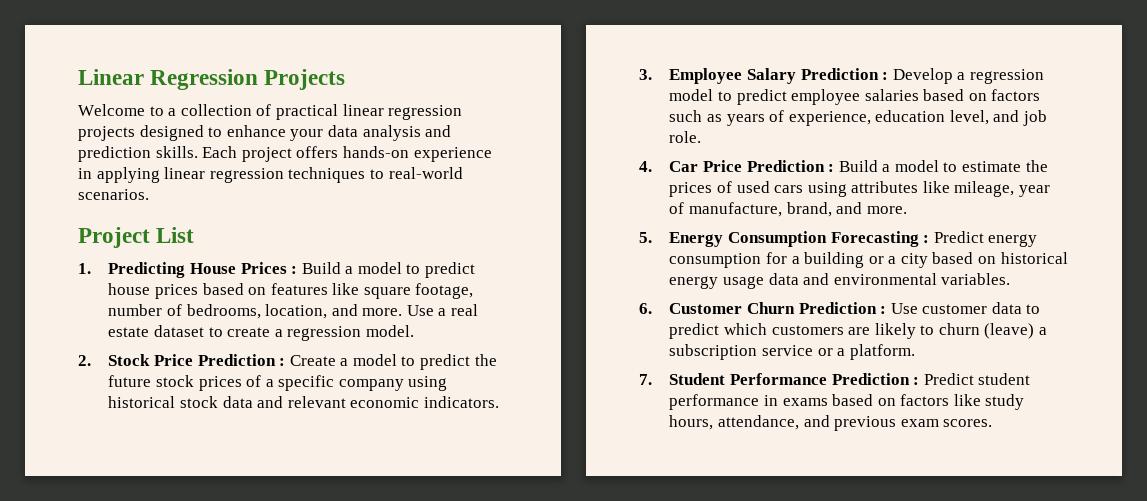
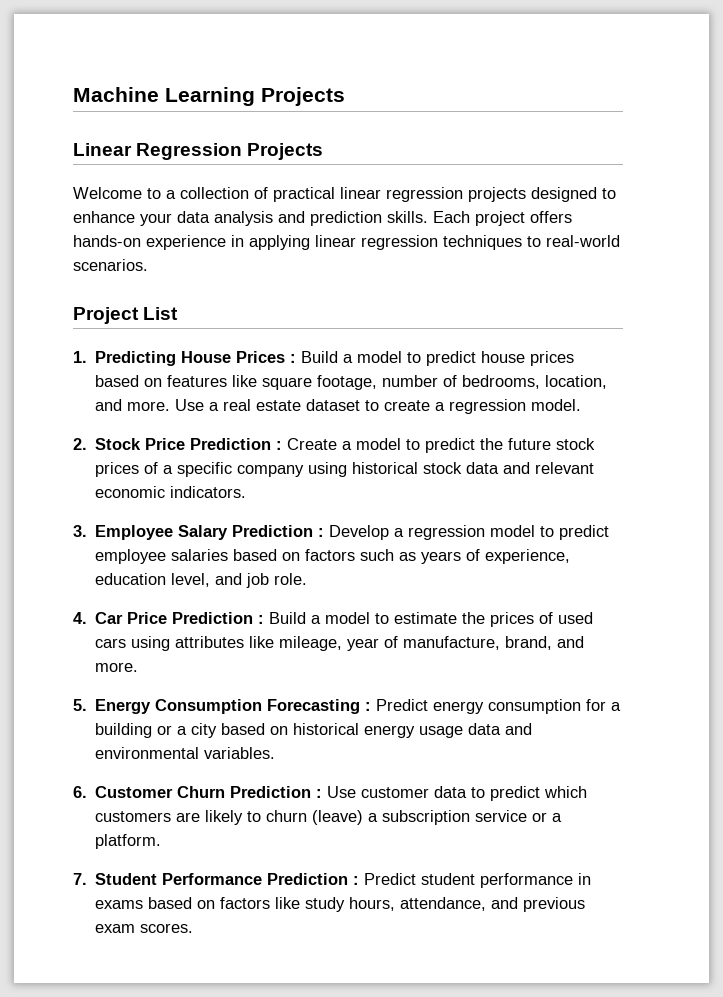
+ Machine Learning Projects

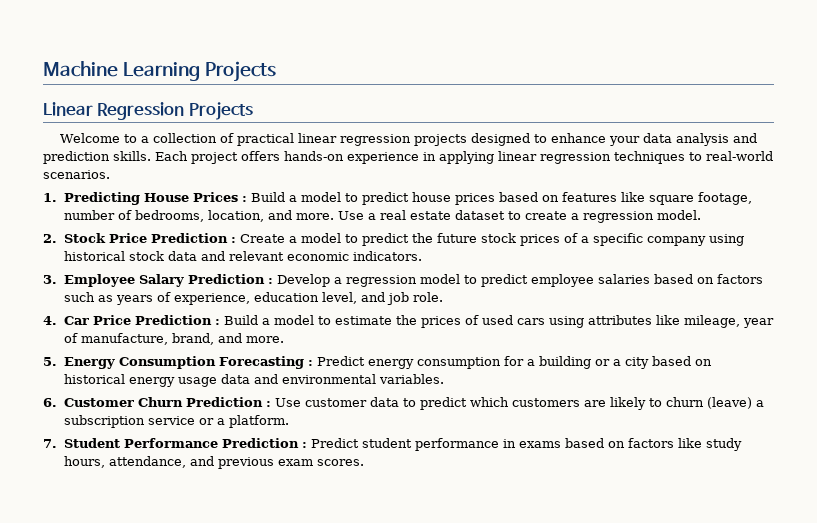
- Project List

